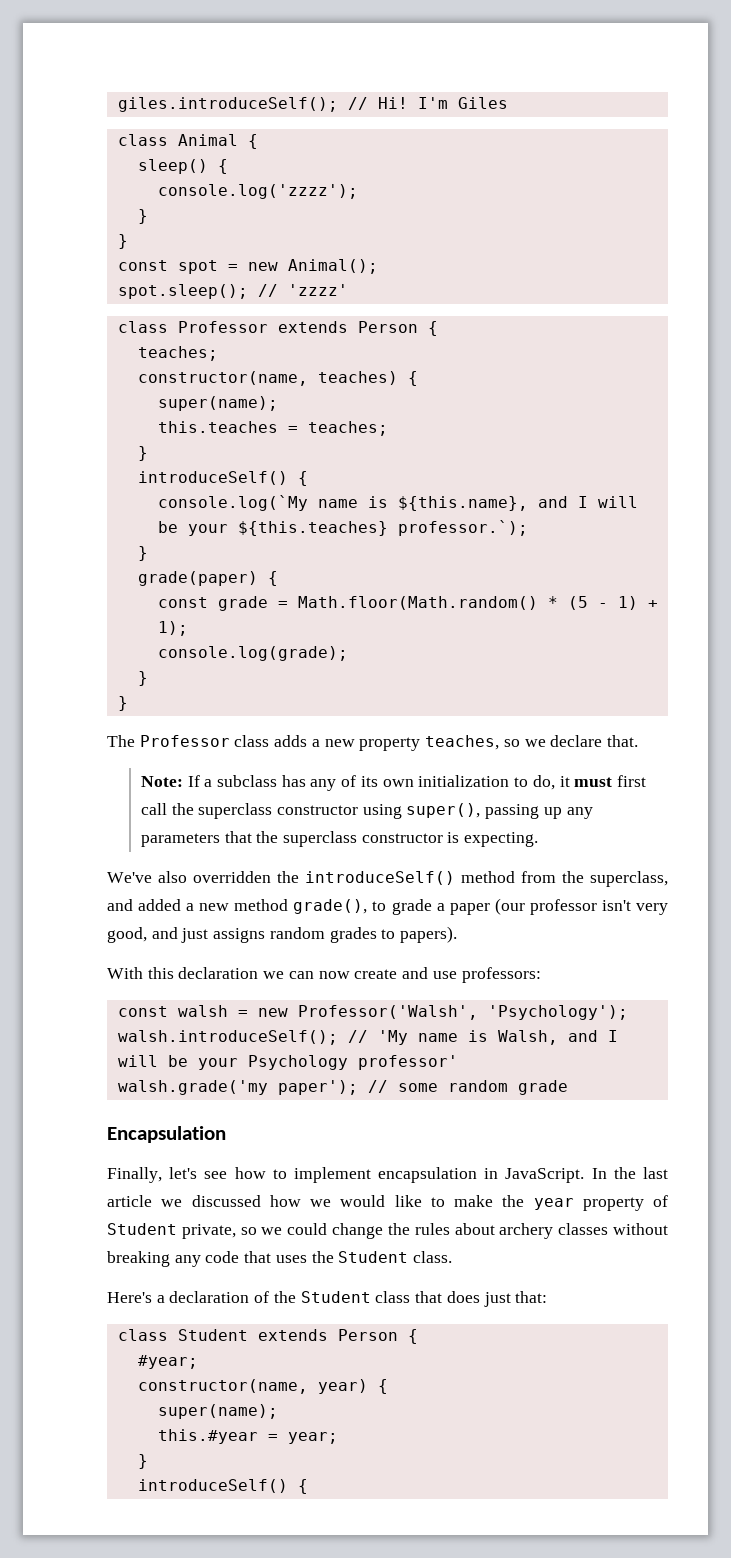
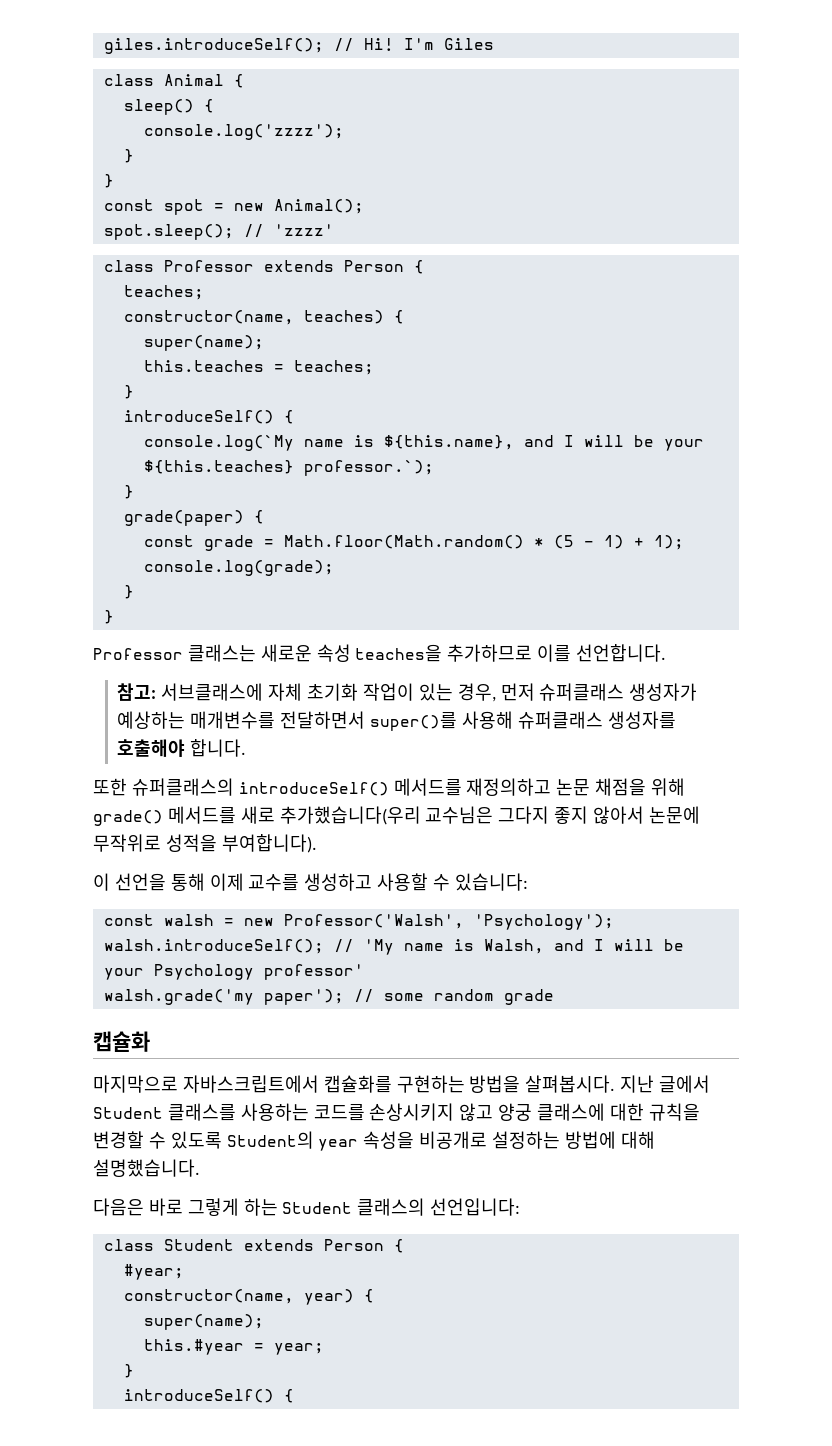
- The Professor class adds a new property teaches, so we declare that.
- Note: If a subclass has any of its own initialization to do, it must first call the superclass constructor using super(), passing up any parameters that the superclass constructor is expecting.
- We've also overridden the introduceSelf() method from the superclass, and added a new method grade(), to grade a paper (our professor isn't very good, and just assigns random grades to papers).
- With this declaration we can now create and use professors:
+ Professor 클래스는 새로운 속성 teaches을 추가하므로 이를 선언합니다.
+ 참고: 서브클래스에 자체 초기화 작업이 있는 경우, 먼저 슈퍼클래스 생성자가 예상하는 매개변수를 전달하면서 super()를 사용해 슈퍼클래스 생성자를 호출해야 합니다.
+ 또한 슈퍼클래스의 introduceSelf() 메서드를 재정의하고 논문 채점을 위해 grade() 메서드를 새로 추가했습니다(우리 교수님은 그다지 좋지 않아서 논문에 무작위로 성적을 부여합니다).
+ 이 선언을 통해 이제 교수를 생성하고 사용할 수 있습니다:
- Encapsulation
- Finally, let's see how to implement encapsulation in JavaScript. In the last article we discussed how we would like to make the year property of Student private, so we could change the rules about archery classes without breaking any code that uses the Student class.
- Here's a declaration of the Student class that does just that:
+ 캡슐화
+ 마지막으로 자바스크립트에서 캡슐화를 구현하는 방법을 살펴봅시다. 지난 글에서 Student 클래스를 사용하는 코드를 손상시키지 않고 양궁 클래스에 대한 규칙을 변경할 수 있도록 Student의 year 속성을 비공개로 설정하는 방법에 대해 설명했습니다.
+ 다음은 바로 그렇게 하는 Student 클래스의 선언입니다:

